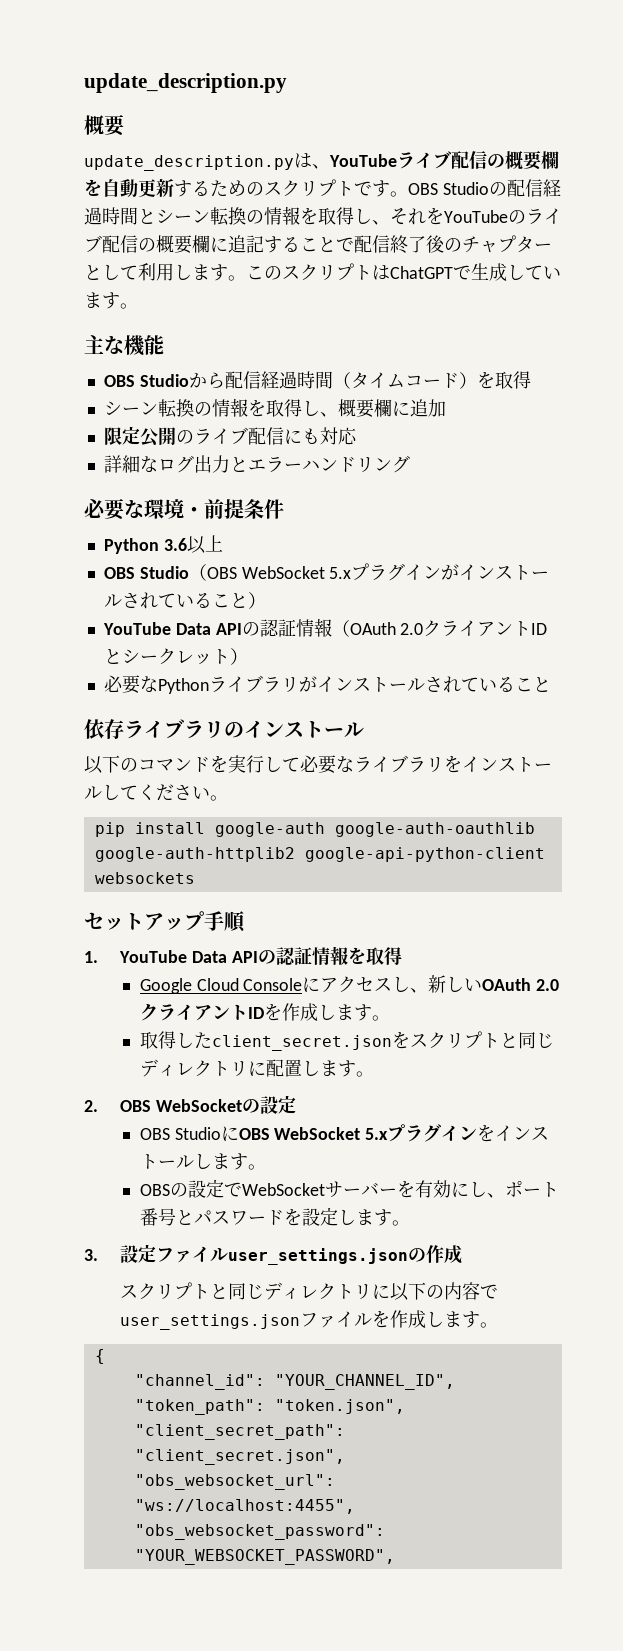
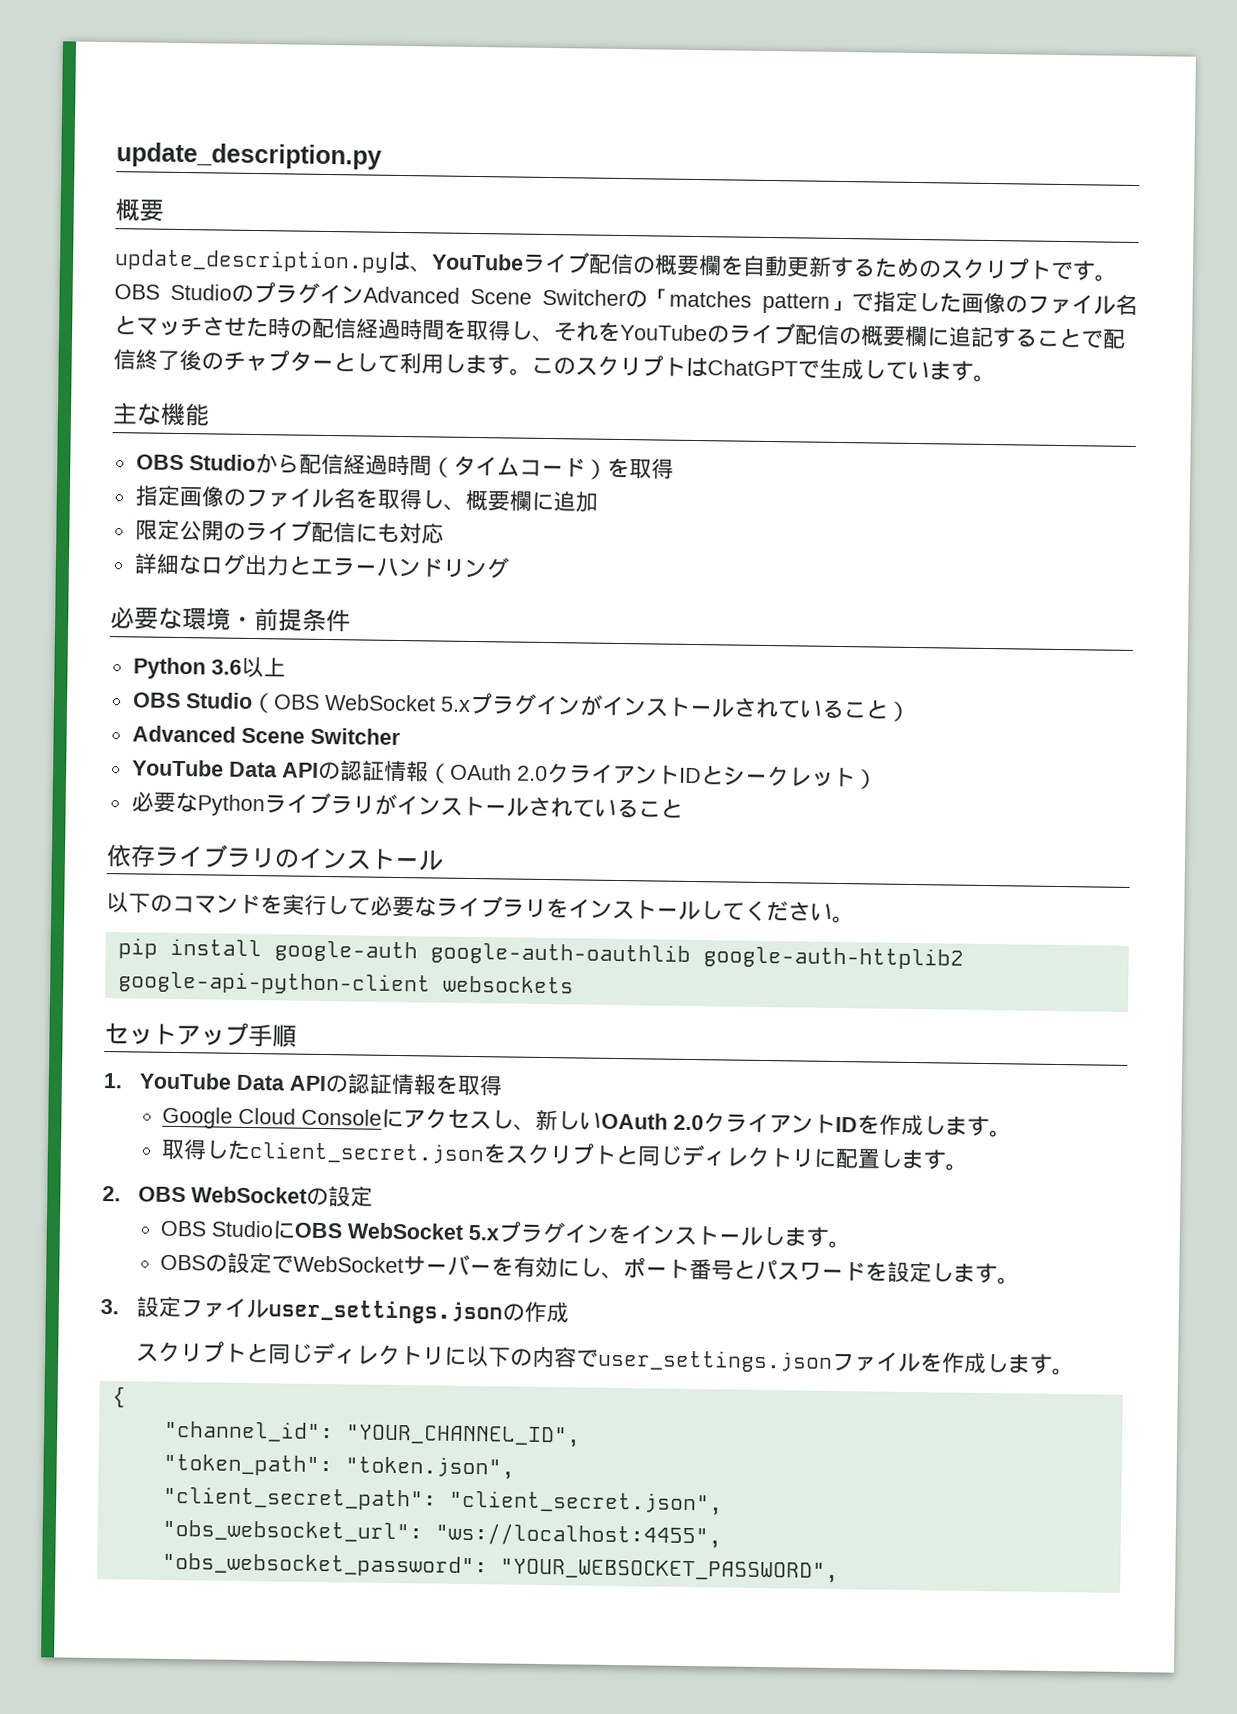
- OBS Studioの配信経過時間とシーン転換の情報を取得し、それをYouTubeのライブ配信の概要欄に追記することで配信終了後のチャプターとして利用します。
+ OBS StudioのプラグインAdvanced Scene Switcherの「matches pattern」で指定した画像のファイル名とマッチさせた時の配信経過時間を取得し、それをYouTubeのライブ配信の概要欄に追記することで配信終了後のチャプターとして利用します。
- シーン転換の情報を取得し、概要欄に追加
+ 指定画像のファイル名を取得し、概要欄に追加
  OBS Studio（OBS WebSocket 5.xプラグインがインストールされていること）
+ Advanced Scene Switcher

